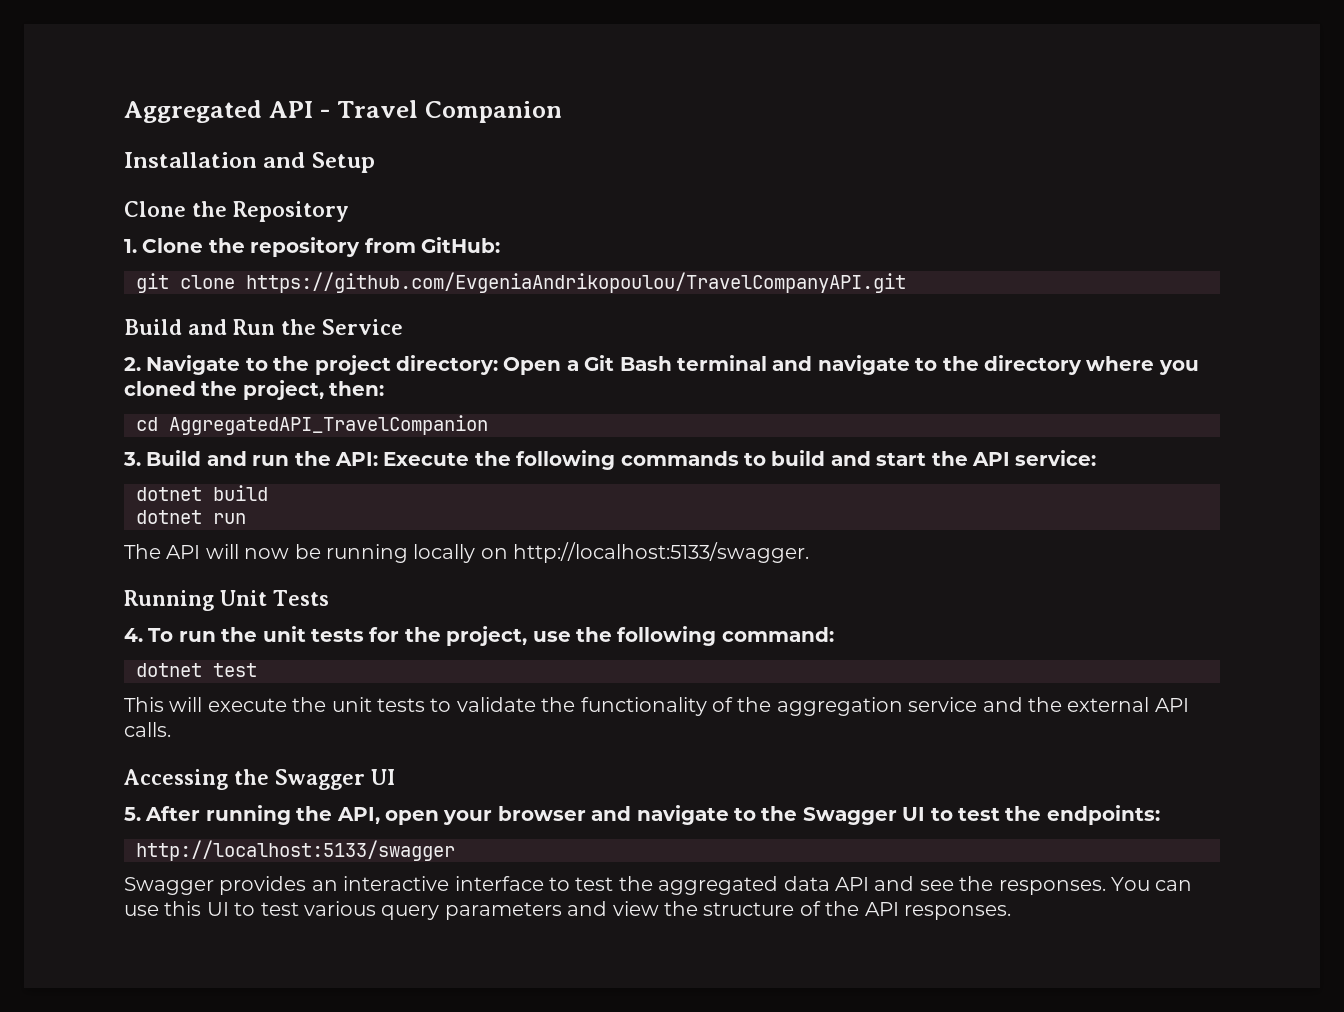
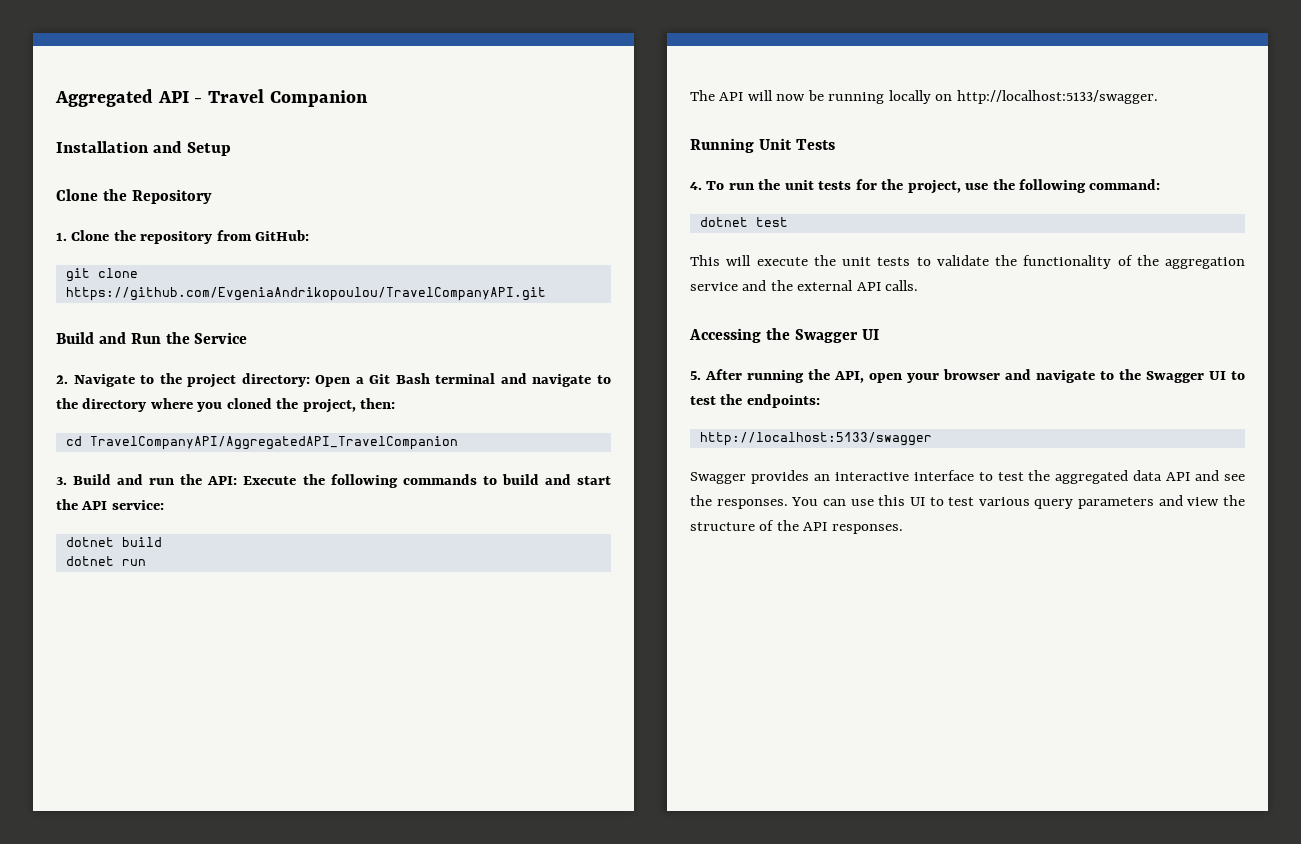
- cd AggregatedAPI_TravelCompanion
+ cd TravelCompanyAPI/AggregatedAPI_TravelCompanion

